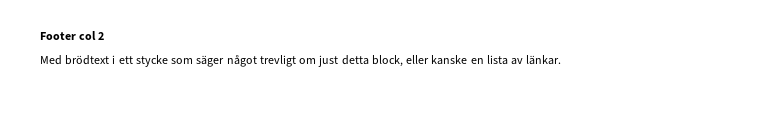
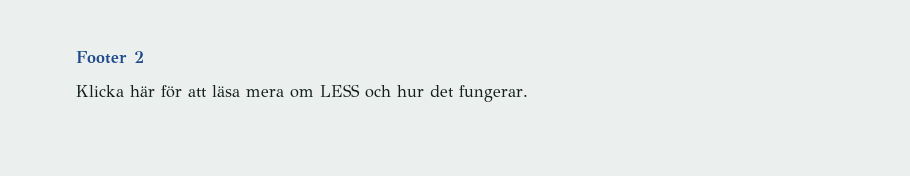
- Footer col 2
+ Footer 2
- Med brödtext i ett stycke som säger något trevligt om just detta block, eller kanske en lista av länkar.
+ Klicka här för att läsa mera om LESS och hur det fungerar.

